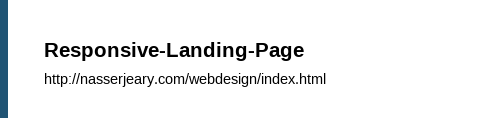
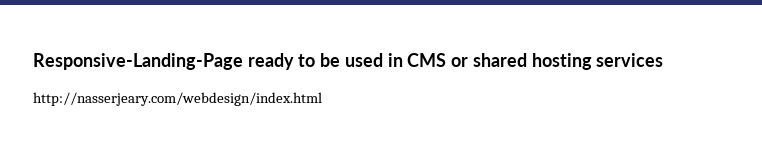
- Responsive-Landing-Page
+ Responsive-Landing-Page ready to be used in CMS or shared hosting services

